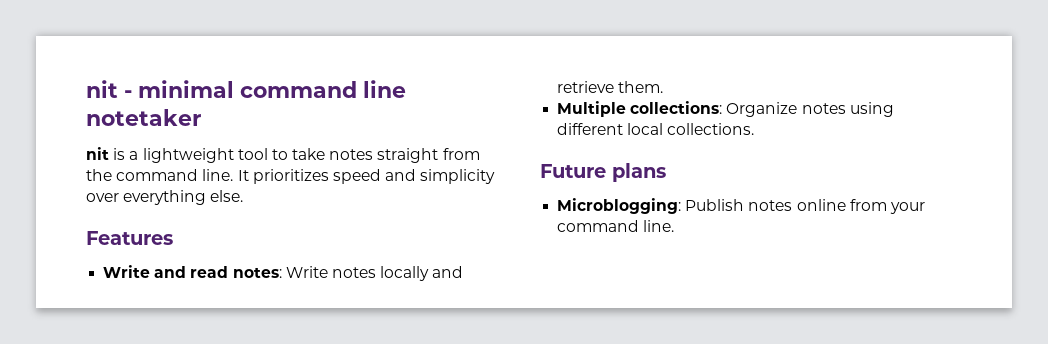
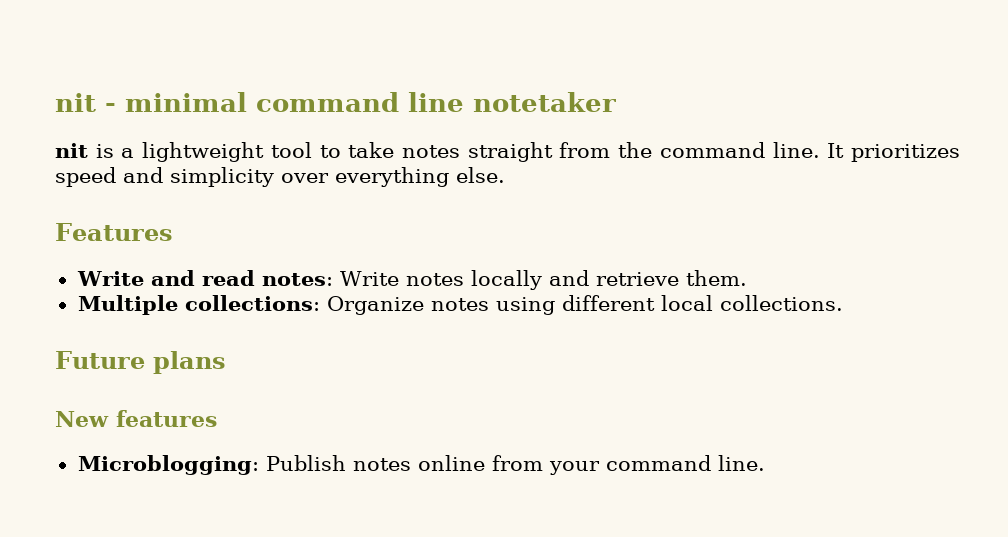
+ New features

